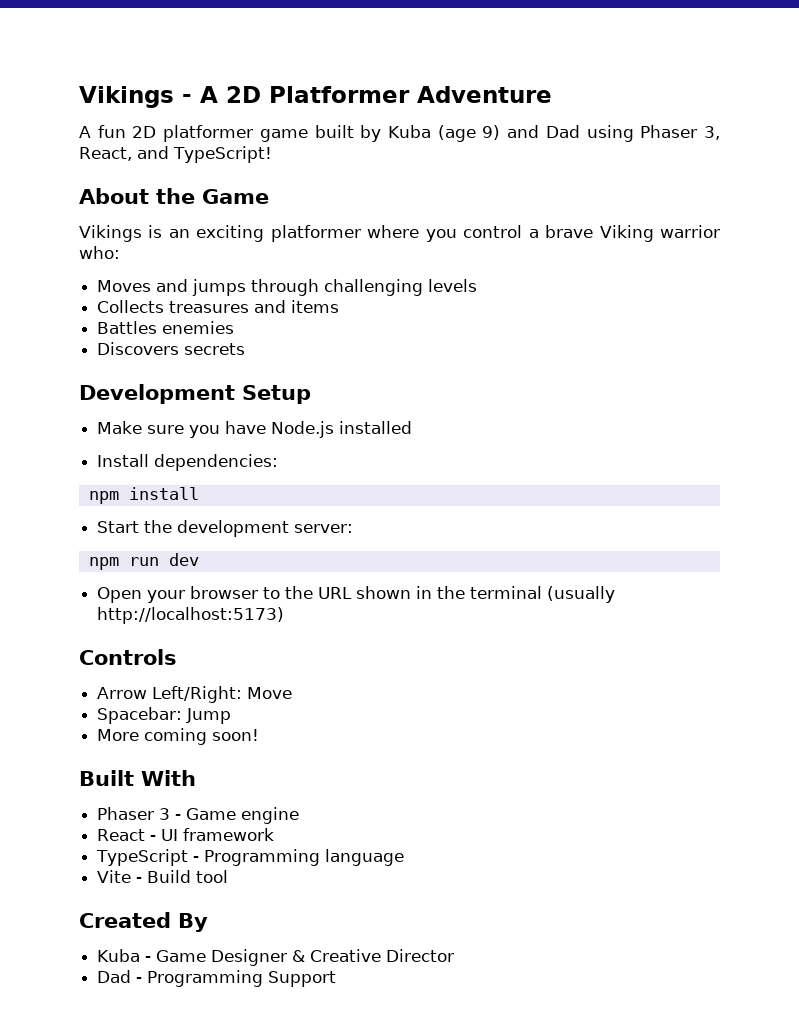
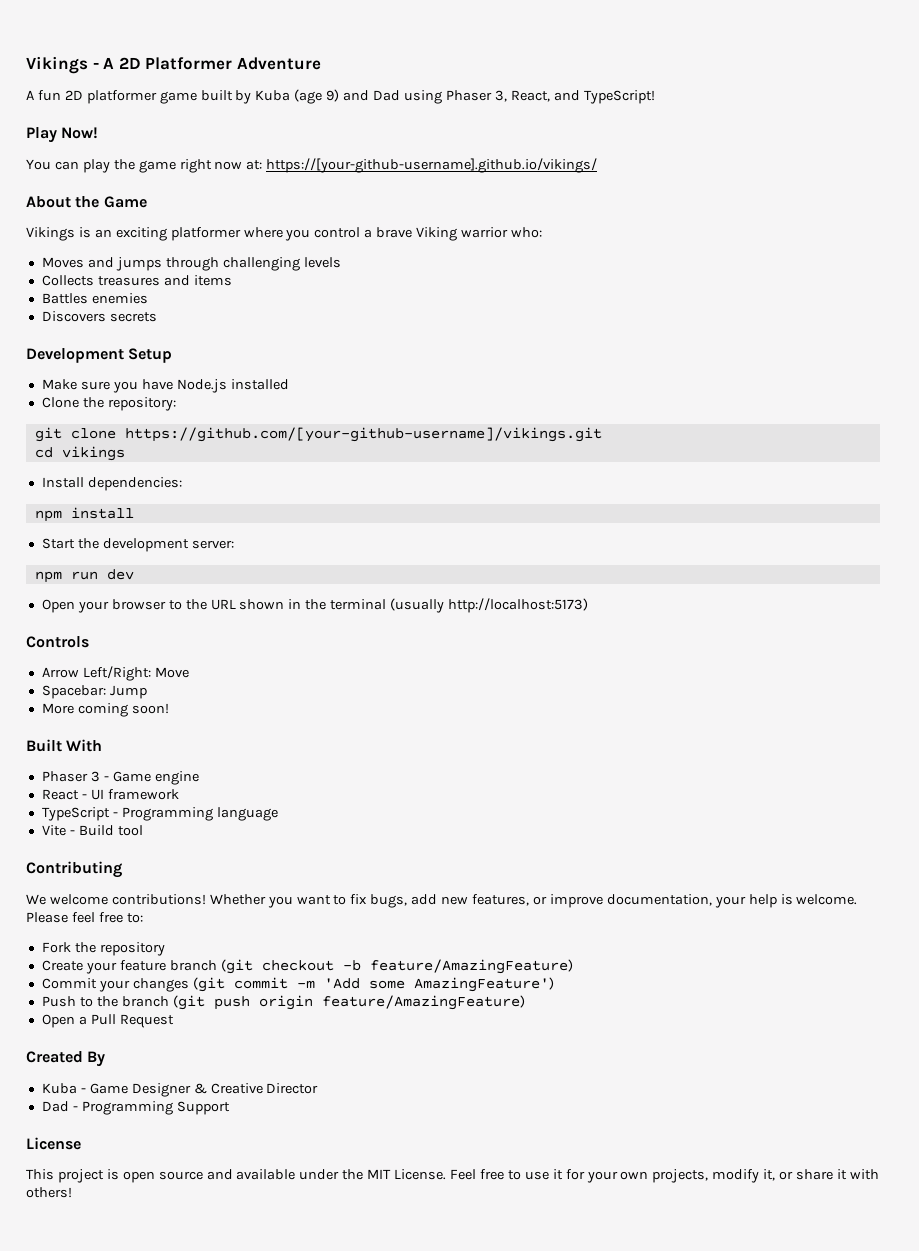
+ Play Now!
+ You can play the game right now at: https://[your-github-username].github.io/vikings/
+ Clone the repository:
+ git clone https://github.com/[your-github-username]/vikings.git
+ cd vikings
+ Contributing
+ We welcome contributions! Whether you want to fix bugs, add new features, or improve documentation, your help is welcome. Please feel free to:
+ Fork the repository
+ Create your feature branch (git checkout -b feature/AmazingFeature)
+ Commit your changes (git commit -m 'Add some AmazingFeature')
+ Push to the branch (git push origin feature/AmazingFeature)
+ Open a Pull Request
+ License
+ This project is open source and available under the MIT License. Feel free to use it for your own projects, modify it, or share it with others!

